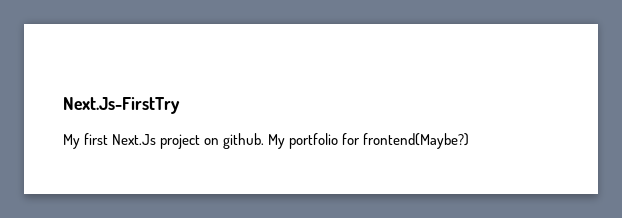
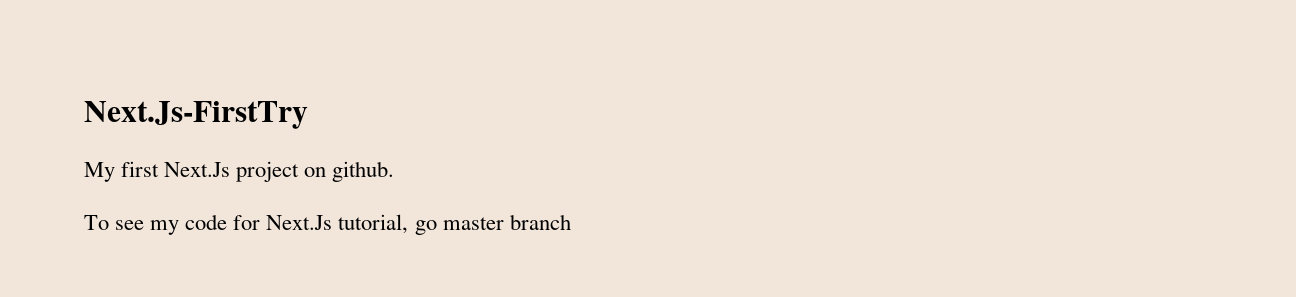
- My first Next.Js project on github. My portfolio for frontend(Maybe?)
+ My first Next.Js project on github.
+ To see my code for Next.Js tutorial, go master branch

